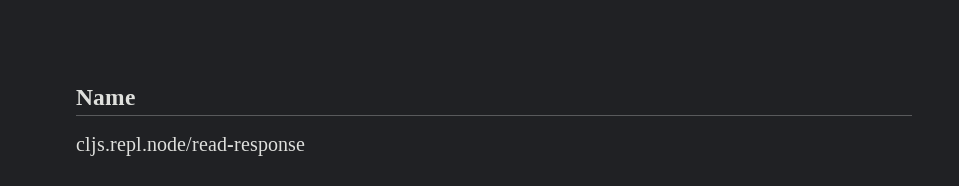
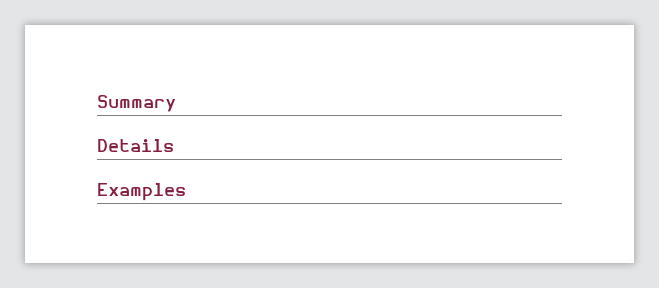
- Name
- cljs.repl.node/read-response
+ Summary
+ Details
+ Examples

